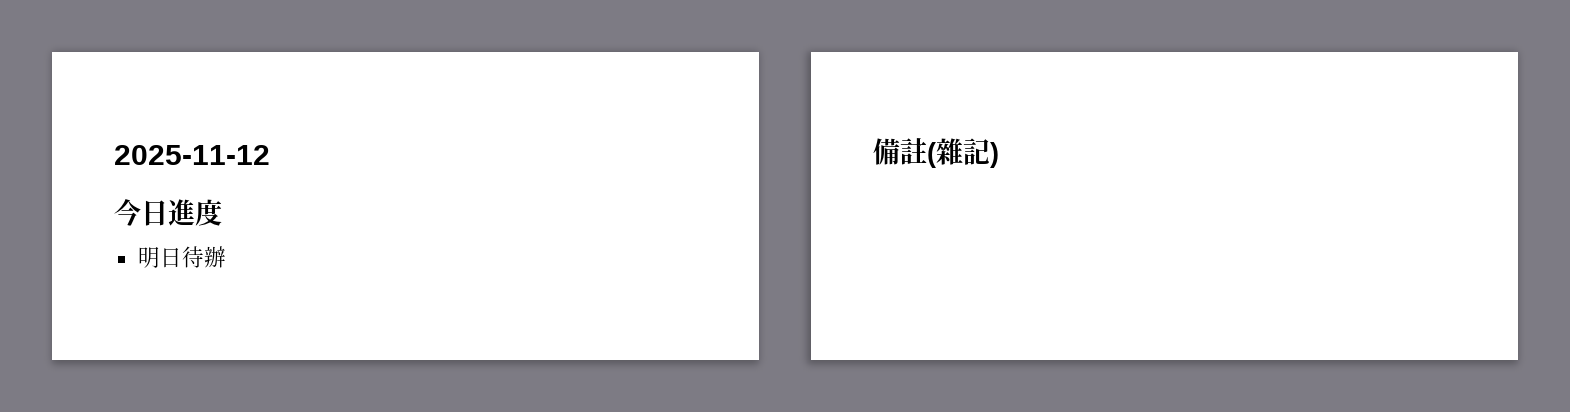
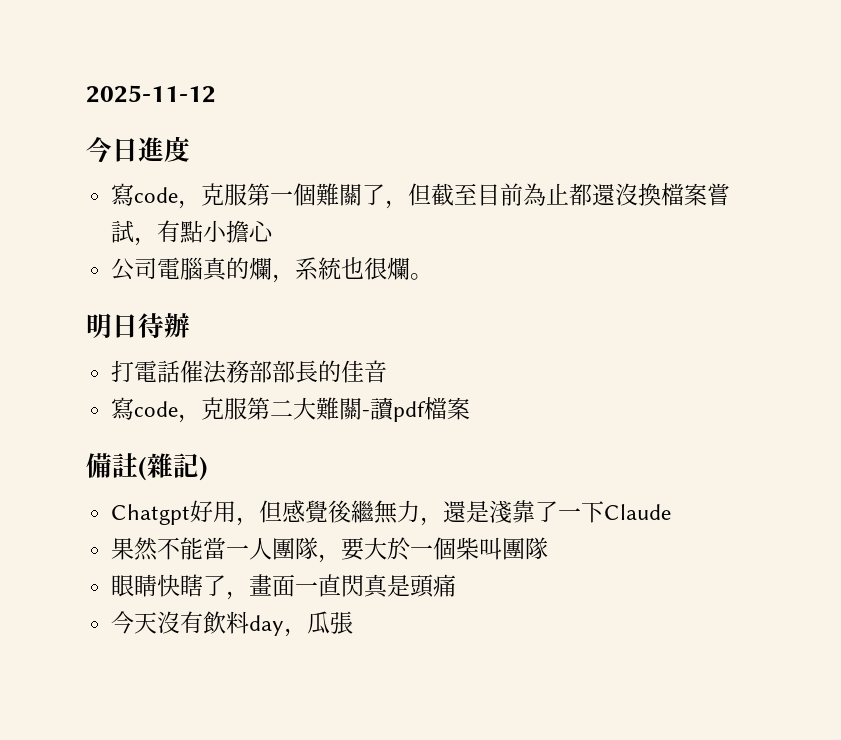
+ 寫code，克服第一個難關了，但截至目前為止都還沒換檔案嘗試，有點小擔心
+ 公司電腦真的爛，系統也很爛。
  明日待辦
+ 打電話催法務部部長的佳音
+ 寫code，克服第二大難關-讀pdf檔案
  備註(雜記)
+ Chatgpt好用，但感覺後繼無力，還是淺靠了一下Claude
+ 果然不能當一人團隊，要大於一個柴叫團隊
+ 眼睛快瞎了，畫面一直閃真是頭痛
+ 今天沒有飲料day，瓜張

